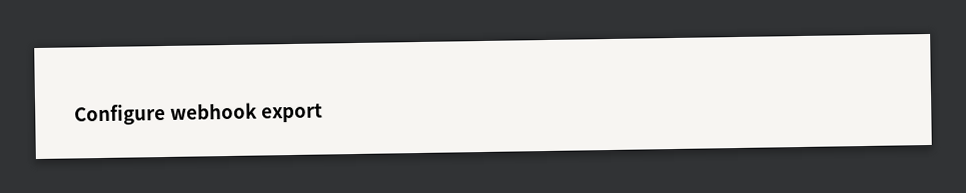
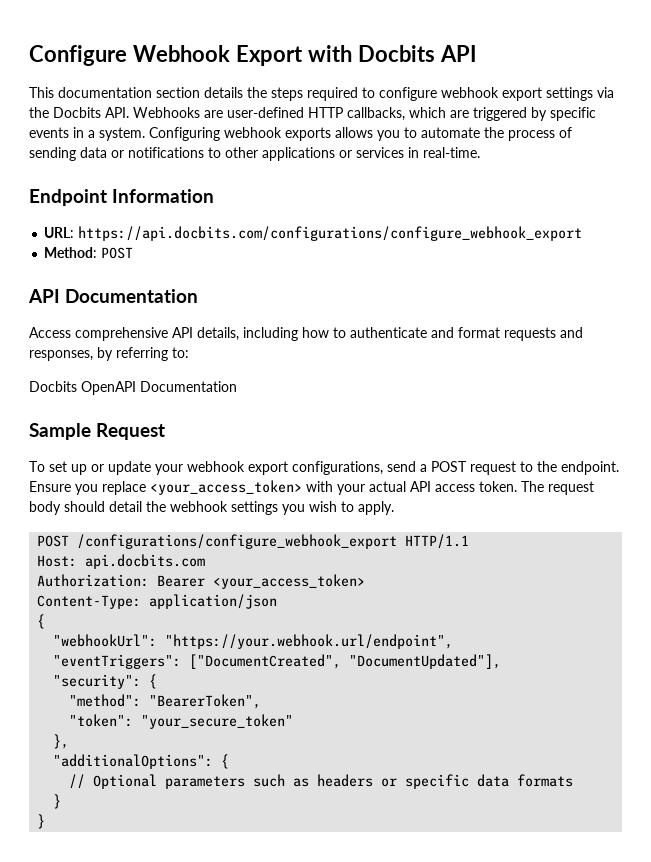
- Configure webhook export
+ Configure Webhook Export with Docbits API
+ This documentation section details the steps required to configure webhook export settings via the Docbits API. Webhooks are user-defined HTTP callbacks, which are triggered by specific events in a system. Configuring webhook exports allows you to automate the process of sending data or notifications to other applications or services in real-time.
+ Endpoint Information
+ URL: https://api.docbits.com/configurations/configure_webhook_export
+ Method: POST
+ API Documentation
+ Access comprehensive API details, including how to authenticate and format requests and responses, by referring to:
+ Docbits OpenAPI Documentation
+ Sample Request
+ To set up or update your webhook export configurations, send a POST request to the endpoint. Ensure you replace <your_access_token> with your actual API access token. The request body should detail the webhook settings you wish to apply.
+ POST /configurations/configure_webhook_export HTTP/1.1
+ Host: api.docbits.com
+ Authorization: Bearer <your_access_token>
+ Content-Type: application/json
+ {
+ "webhookUrl": "https://your.webhook.url/endpoint",
+ "eventTriggers": ["DocumentCreated", "DocumentUpdated"],
+ "security": {
+ "method": "BearerToken",
+ "token": "your_secure_token"
+ },
+ "additionalOptions": {
+ // Optional parameters such as headers or specific data formats
+ }
+ }

